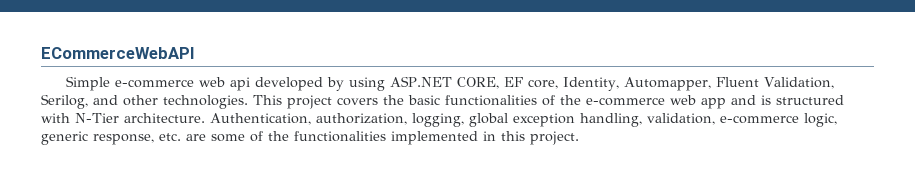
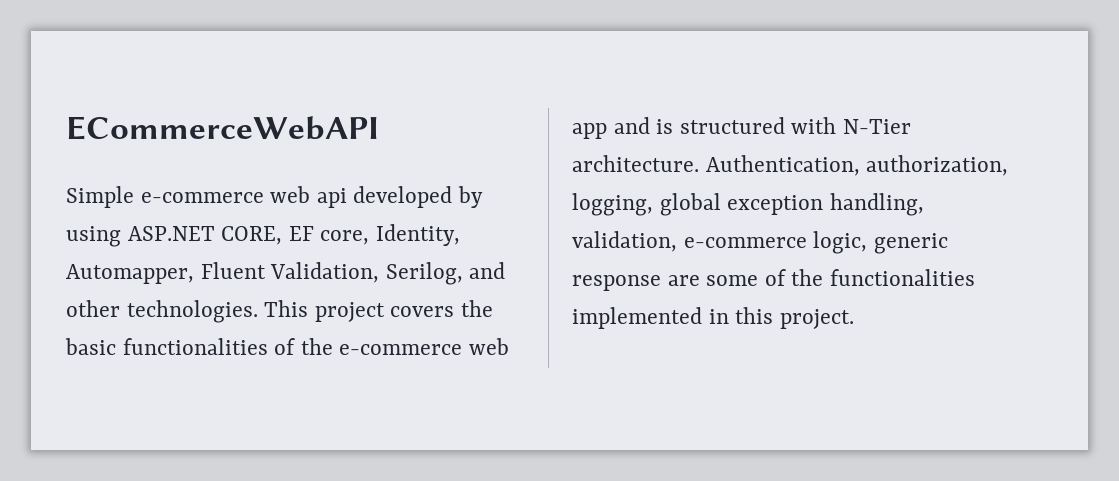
- Authentication, authorization, logging, global exception handling, validation, e-commerce logic, generic response, etc. are some of the functionalities implemented in this project.
+ Authentication, authorization, logging, global exception handling, validation, e-commerce logic, generic response are some of the functionalities implemented in this project.

